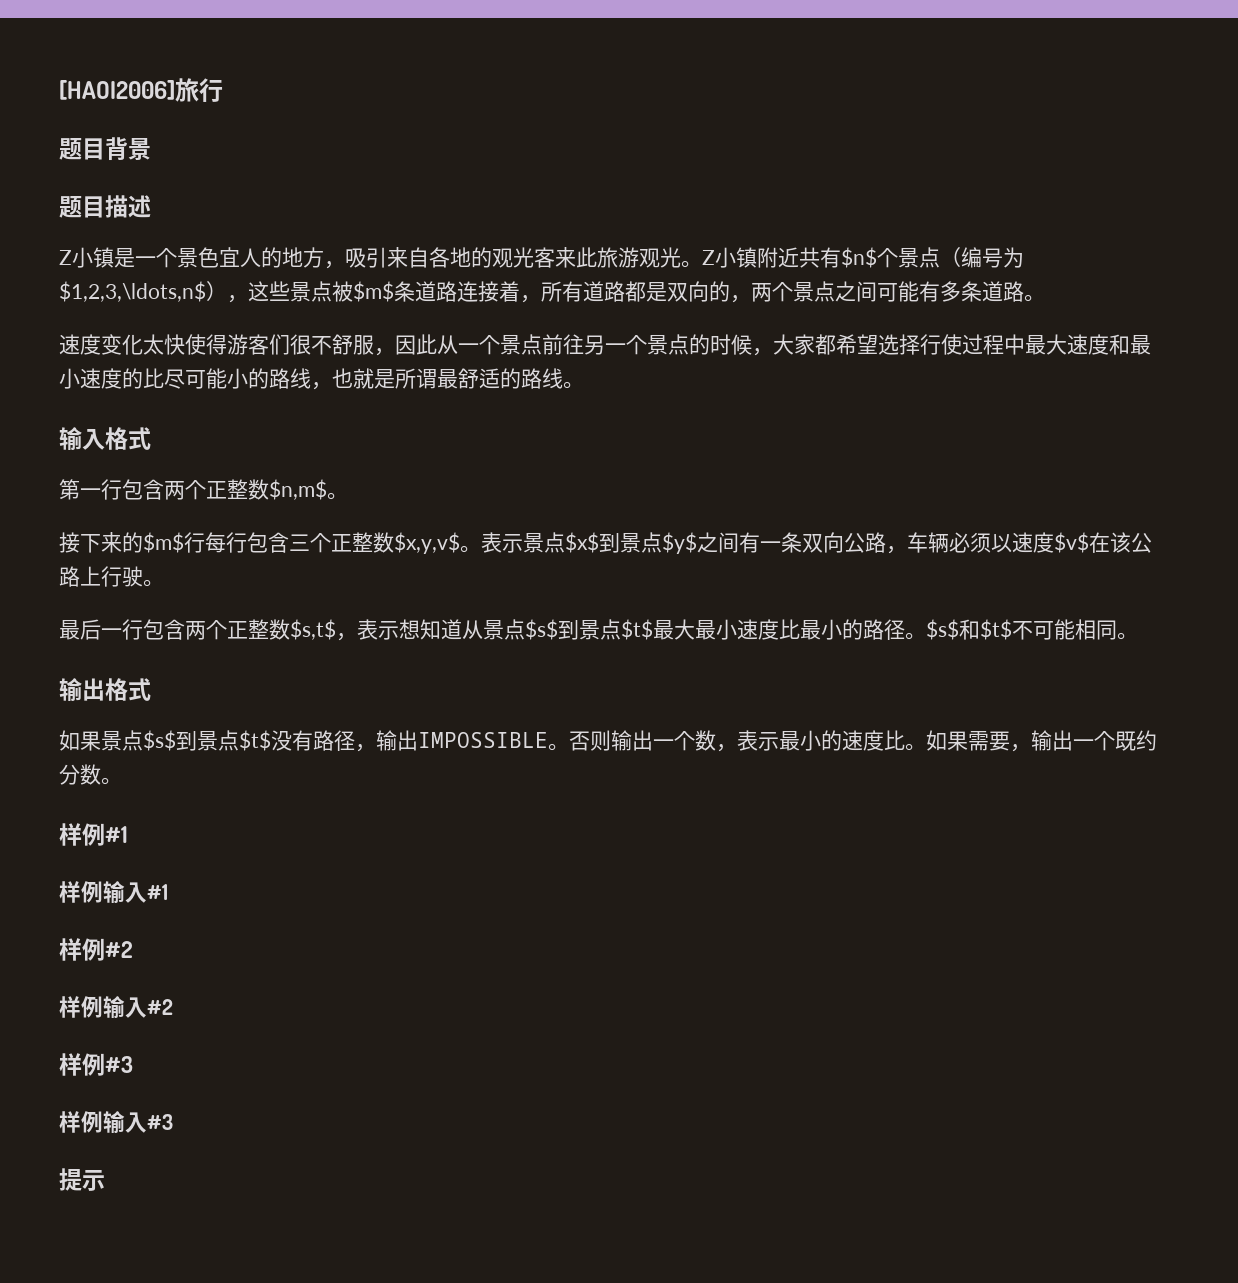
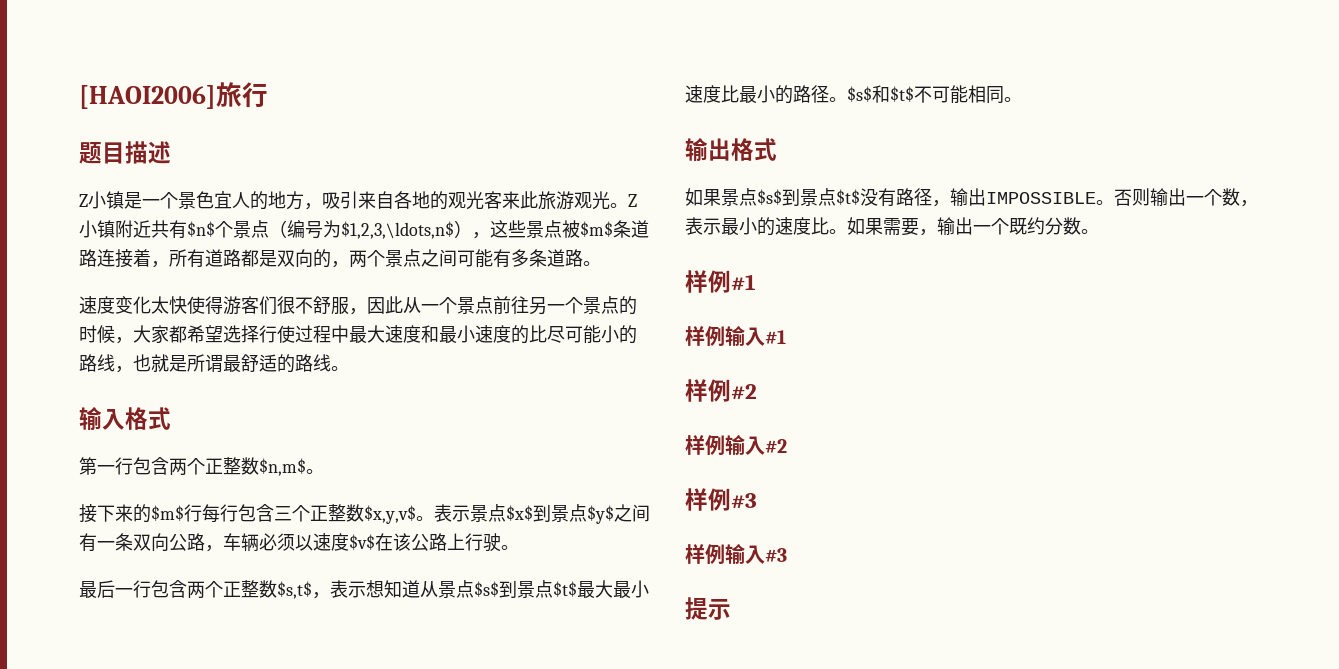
- 题目背景

